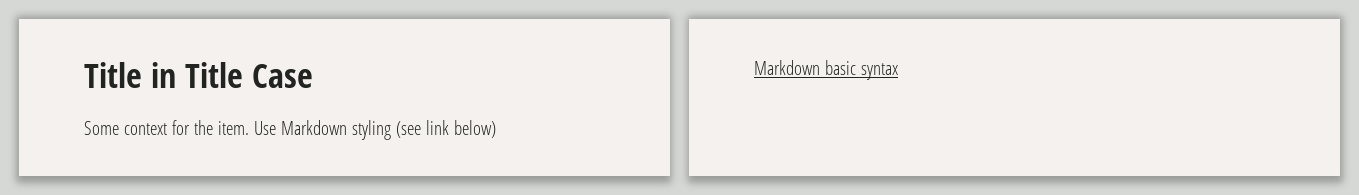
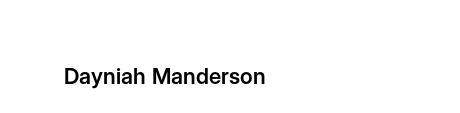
- Title in Title Case
- Some context for the item. Use Markdown styling (see link below)
- Markdown basic syntax
+ Dayniah Manderson

